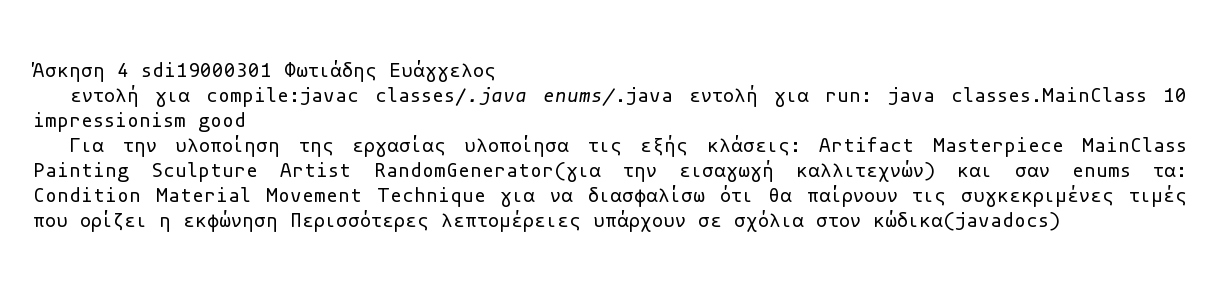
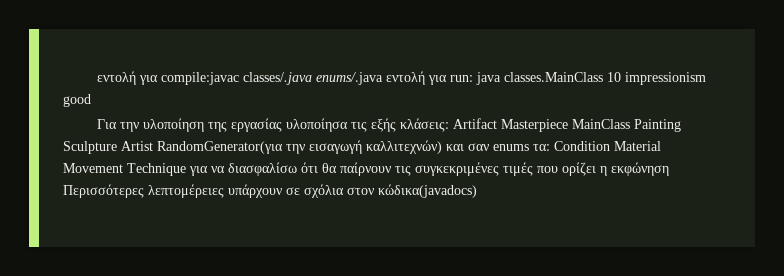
- Άσκηση 4 sdi19000301 Φωτιάδης Ευάγγελος

